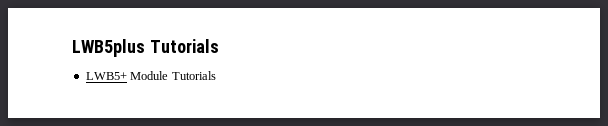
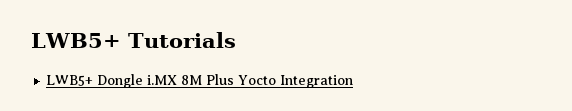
- LWB5plus Tutorials
+ LWB5+ Tutorials
- LWB5+ Module Tutorials
+ LWB5+ Dongle i.MX 8M Plus Yocto Integration

